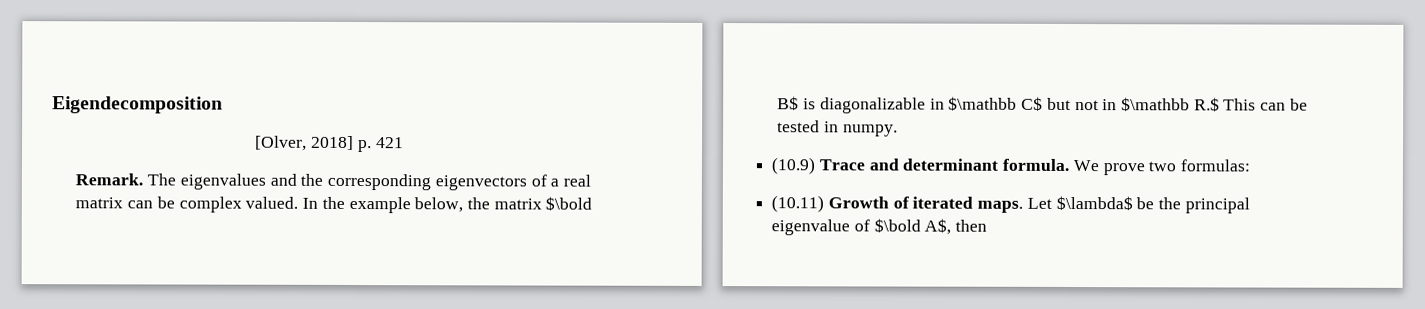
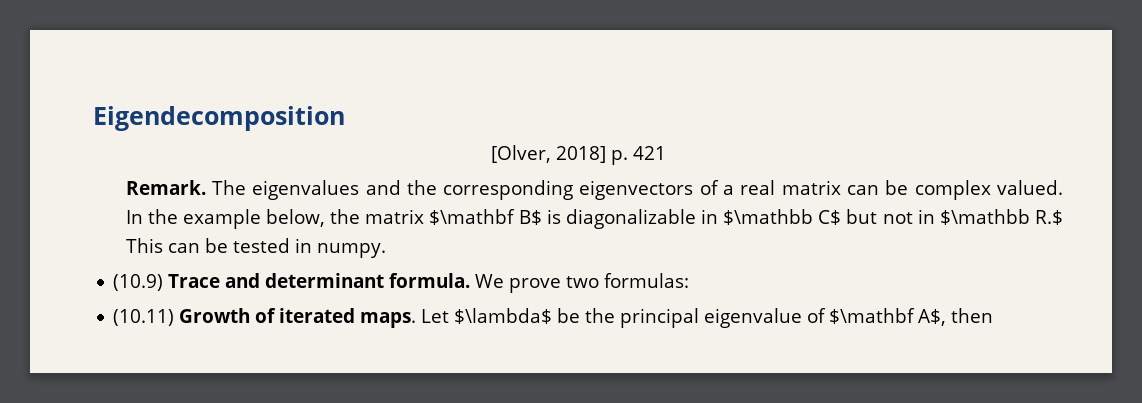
- In the example below, the matrix $\bold B$ is diagonalizable in $\mathbb C$ but not in $\mathbb R.$ This can be tested in numpy.
+ In the example below, the matrix $\mathbf B$ is diagonalizable in $\mathbb C$ but not in $\mathbb R.$ This can be tested in numpy.
- Let $\lambda$ be the principal eigenvalue of $\bold A$, then
+ Let $\lambda$ be the principal eigenvalue of $\mathbf A$, then

